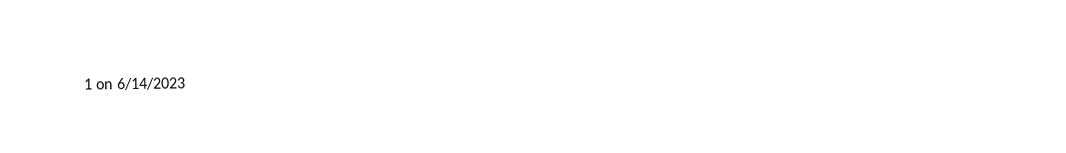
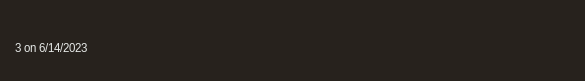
- 1 on 6/14/2023
+ 3 on 6/14/2023

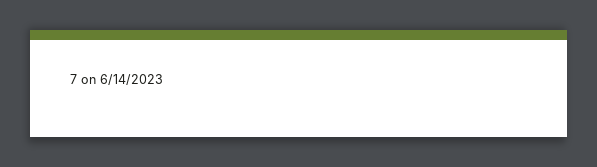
- 3 on 6/14/2023
+ 7 on 6/14/2023

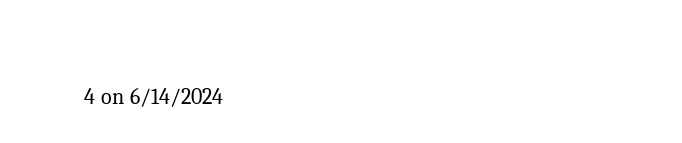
- 7 on 6/14/2023
+ 4 on 6/14/2024

